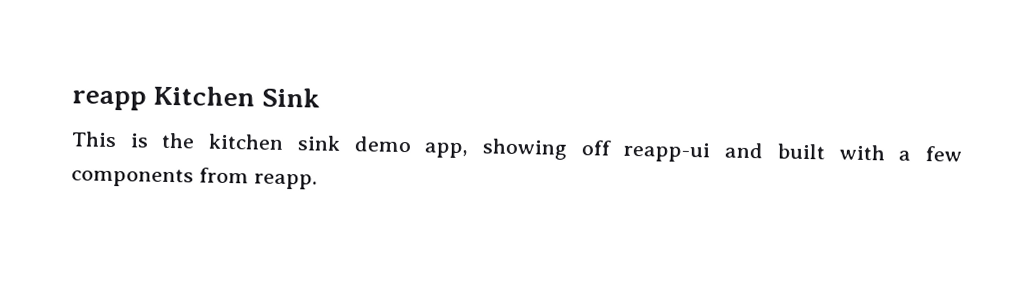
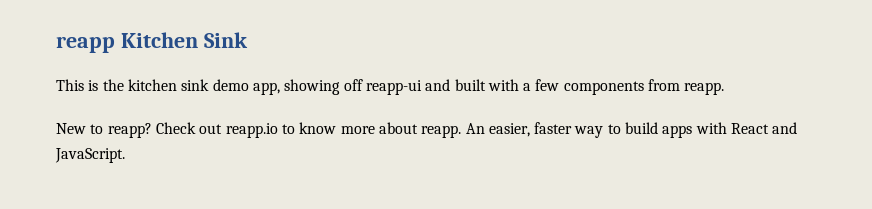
+ New to reapp? Check out reapp.io to know more about reapp. An easier, faster way to build apps with React and JavaScript.

